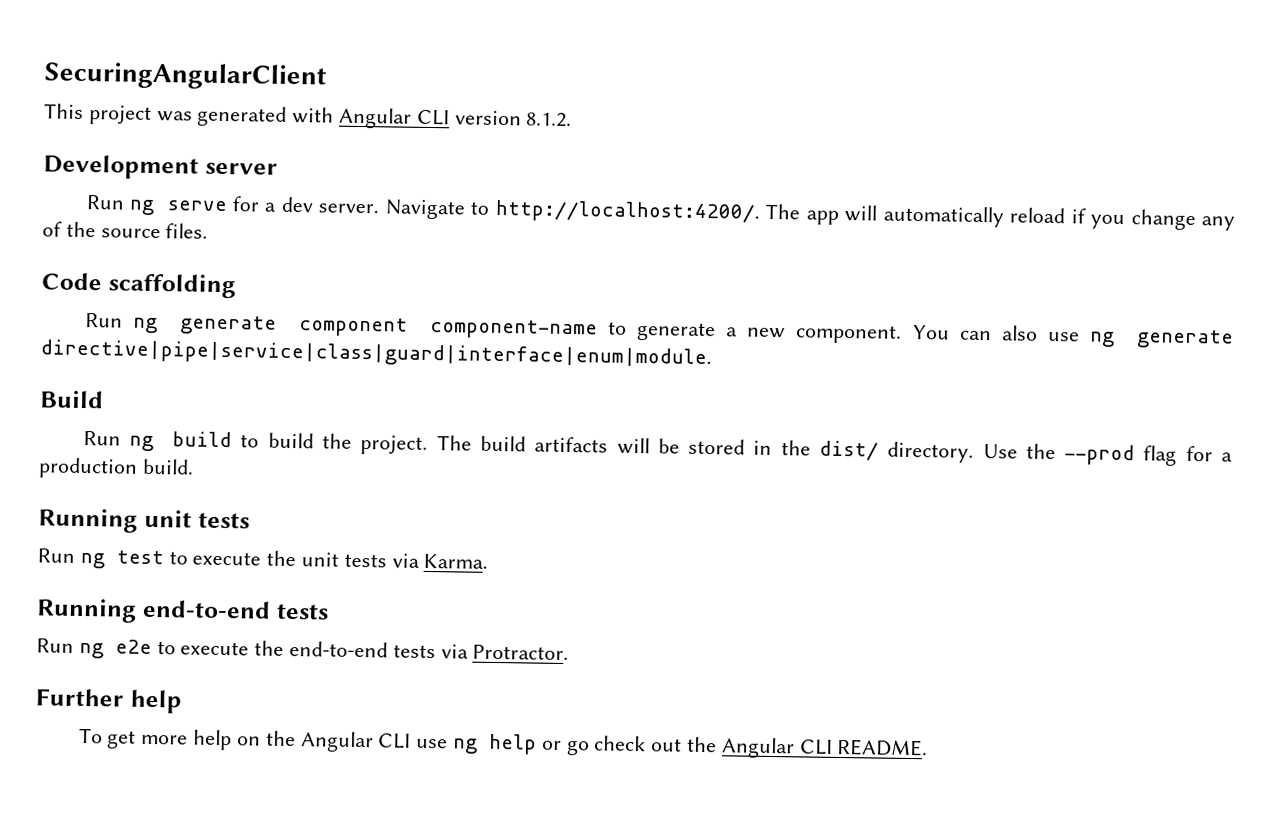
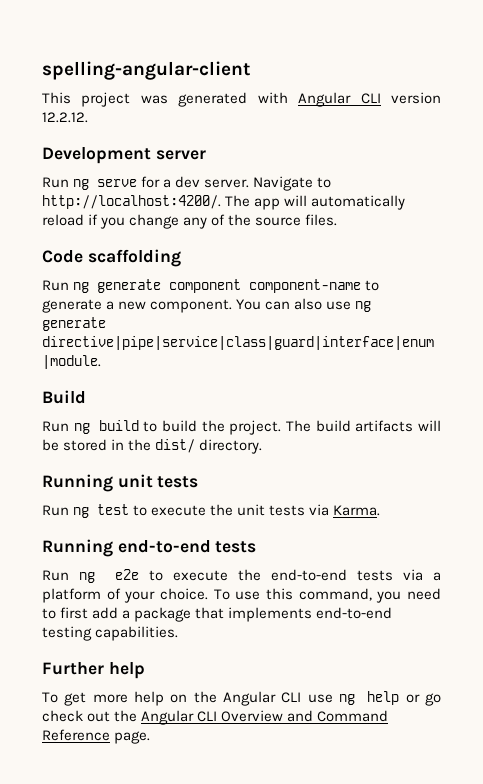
- SecuringAngularClient
+ spelling-angular-client
- This project was generated with Angular CLI version 8.1.2.
+ This project was generated with Angular CLI version 12.2.12.
- Use the --prod flag for a production build.
- Run ng e2e to execute the end-to-end tests via Protractor.
+ Run ng e2e to execute the end-to-end tests via a platform of your choice. To use this command, you need to first add a package that implements end-to-end testing capabilities.
- To get more help on the Angular CLI use ng help or go check out the Angular CLI README.
+ To get more help on the Angular CLI use ng help or go check out the Angular CLI Overview and Command Reference page.

